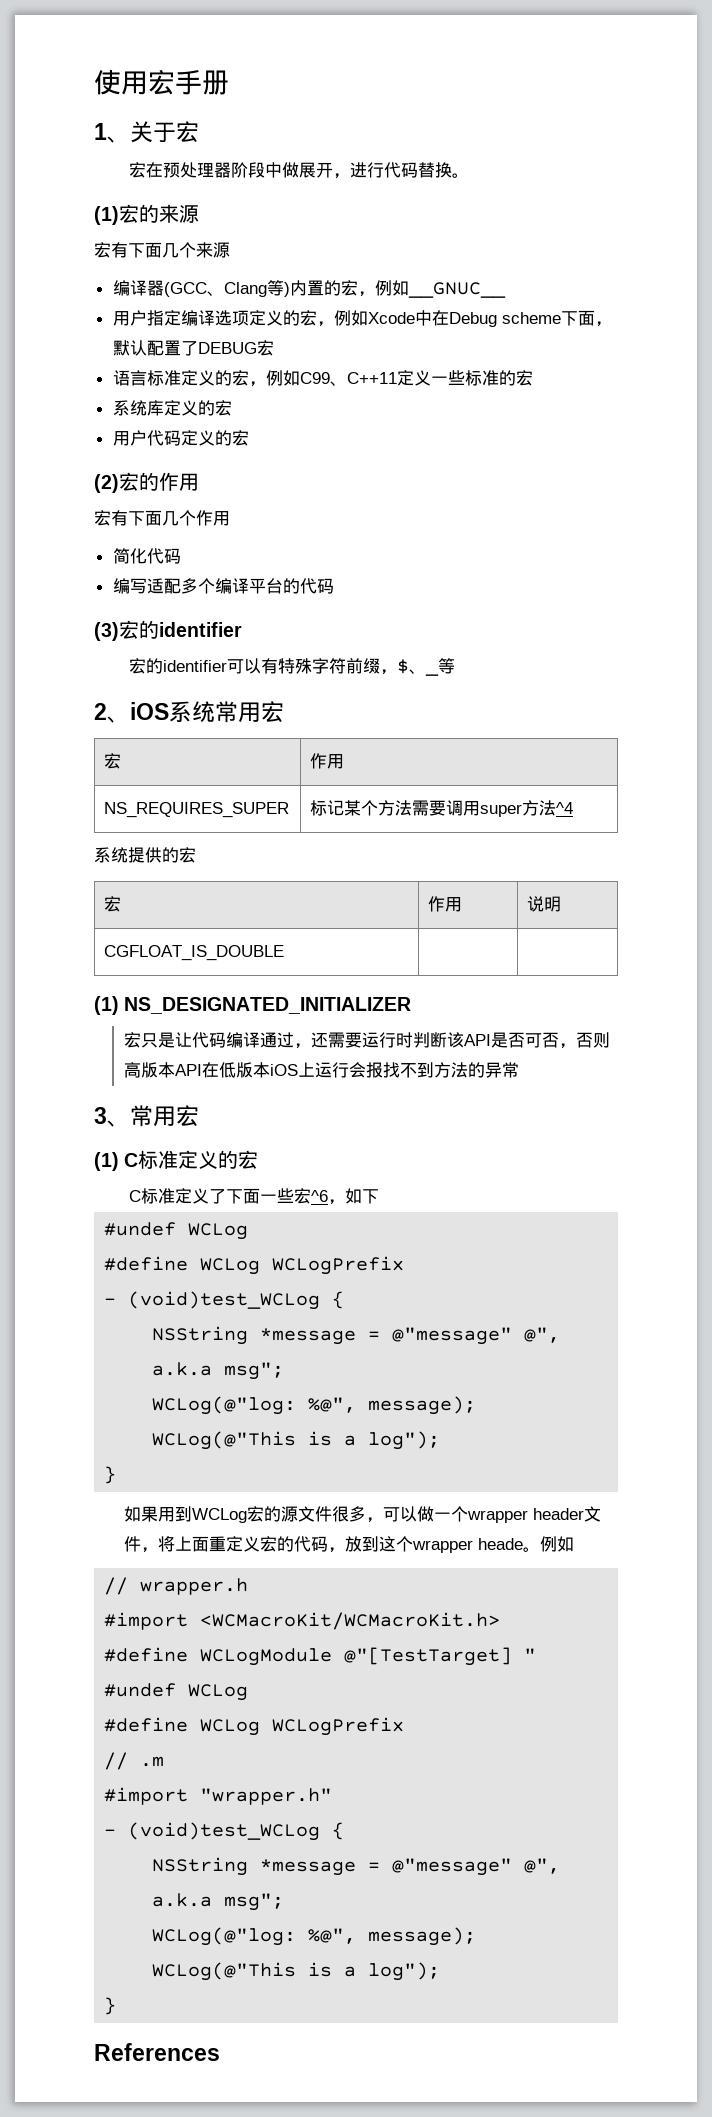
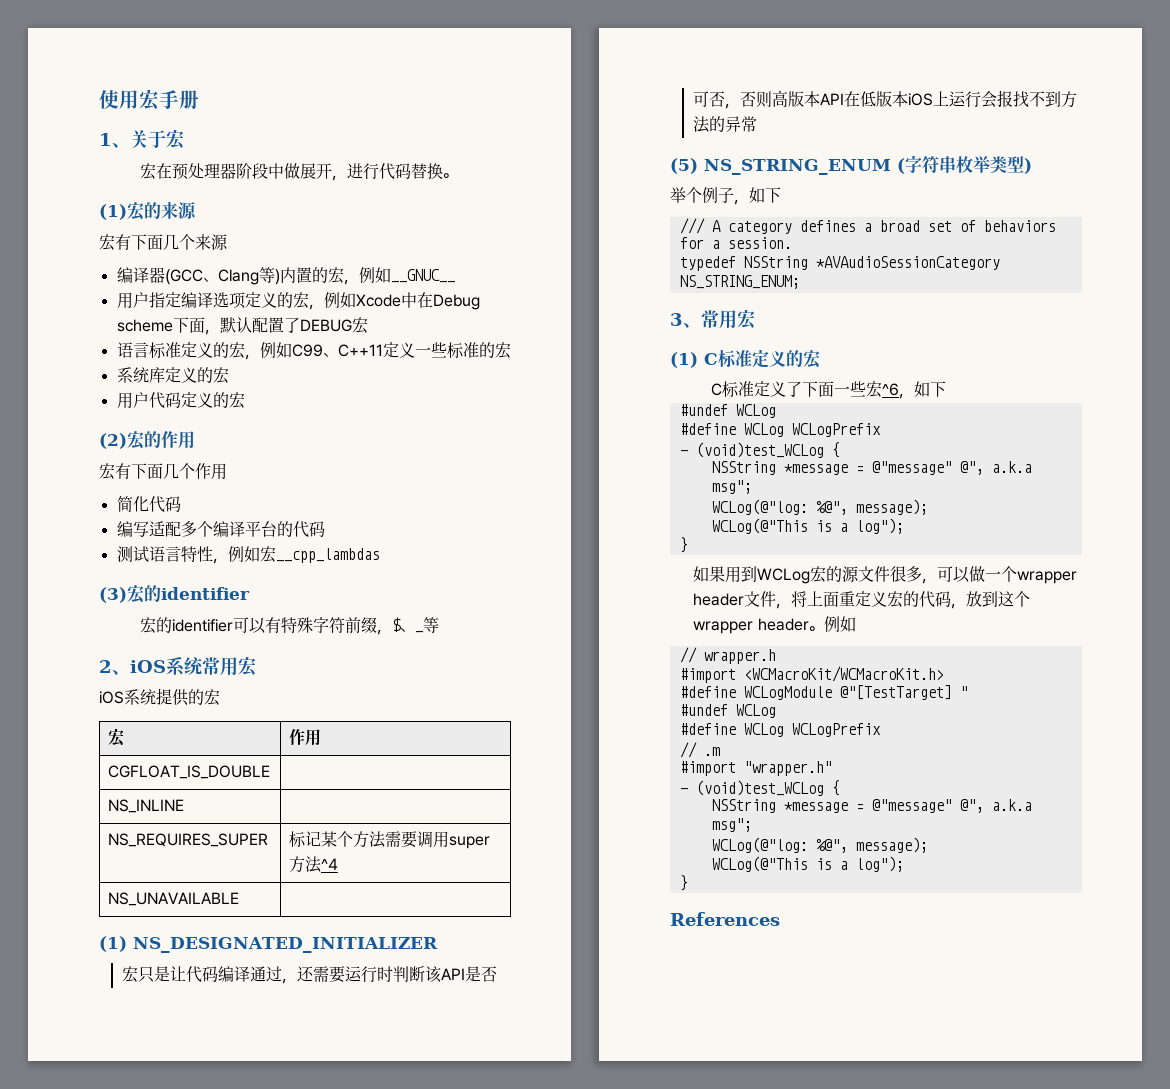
+ 测试语言特性，例如宏__cpp_lambdas
  2、iOS系统常用宏
+ iOS系统提供的宏
  宏 | 作用
+ CGFLOAT_IS_DOUBLE |
+ NS_INLINE |
- 系统提供的宏
- 宏 | 作用 | 说明
- CGFLOAT_IS_DOUBLE | |
+ NS_UNAVAILABLE |
+ (5) NS_STRING_ENUM (字符串枚举类型)
+ 举个例子，如下
+ /// A category defines a broad set of behaviors for a session.
+ typedef NSString *AVAudioSessionCategory NS_STRING_ENUM;
- 如果用到WCLog宏的源文件很多，可以做一个wrapper header文件，将上面重定义宏的代码，放到这个wrapper heade。
+ 如果用到WCLog宏的源文件很多，可以做一个wrapper header文件，将上面重定义宏的代码，放到这个wrapper header。

